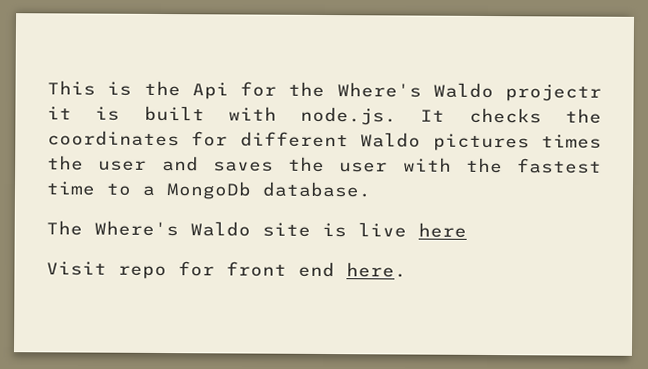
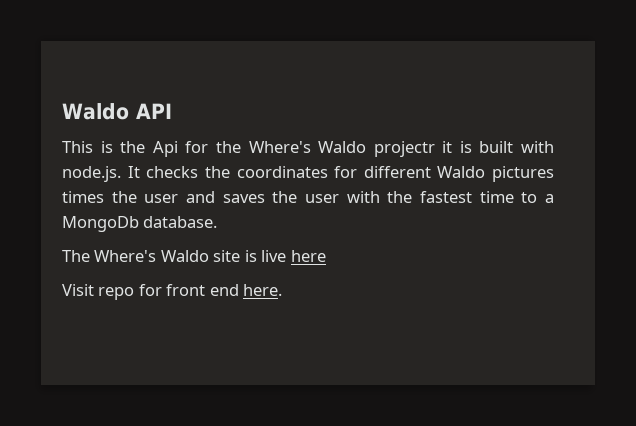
+ Waldo API

